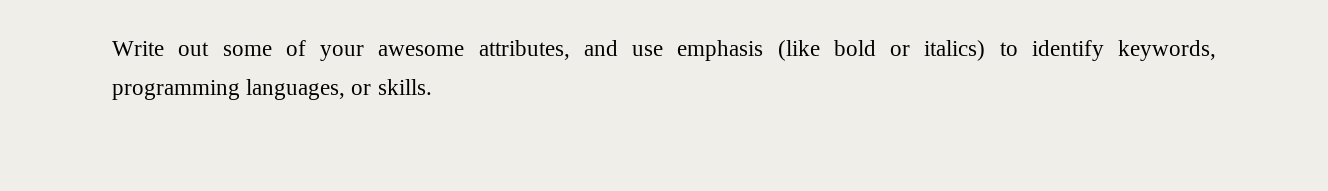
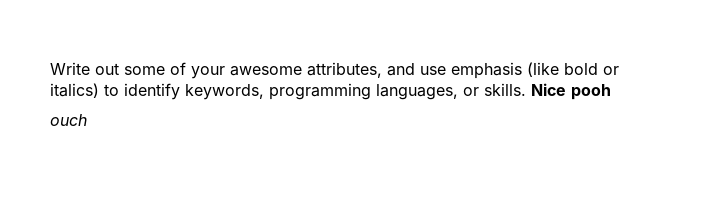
+ Nice pooh
+ ouch

